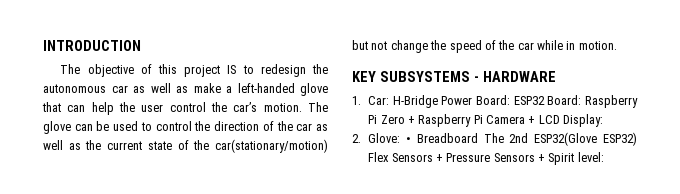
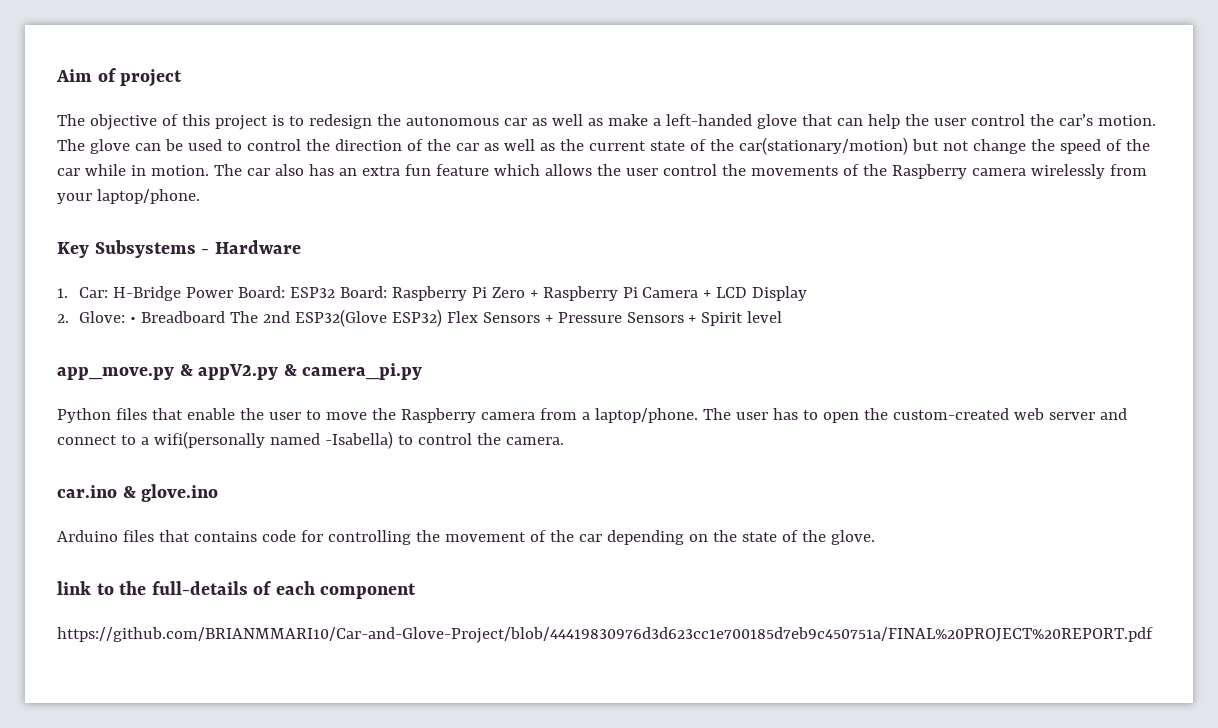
- INTRODUCTION
+ Aim of project
- The objective of this project IS to redesign the autonomous car as well as make a left-handed glove that can help the user control the car’s motion.
+ The objective of this project is to redesign the autonomous car as well as make a left-handed glove that can help the user control the car’s motion.
- The glove can be used to control the direction of the car as well as the current state of the car(stationary/motion) but not change the speed of the car while in motion.
- KEY SUBSYSTEMS - HARDWARE
+ The glove can be used to control the direction of the car as well as the current state of the car(stationary/motion) but not change the speed of the car while in motion. The car also has an extra fun feature which allows the user control the movements of the Raspberry camera wirelessly from your laptop/phone.
+ Key Subsystems - Hardware
- 1. Car: H-Bridge Power Board: ESP32 Board: Raspberry Pi Zero + Raspberry Pi Camera + LCD Display:
+ 1. Car: H-Bridge Power Board: ESP32 Board: Raspberry Pi Zero + Raspberry Pi Camera + LCD Display
- 2. Glove: • Breadboard The 2nd ESP32(Glove ESP32) Flex Sensors + Pressure Sensors + Spirit level:
+ 2. Glove: • Breadboard The 2nd ESP32(Glove ESP32) Flex Sensors + Pressure Sensors + Spirit level
+ app_move.py & appV2.py & camera_pi.py
+ Python files that enable the user to move the Raspberry camera from a laptop/phone. The user has to open the custom-created web server and connect to a wifi(personally named -Isabella) to control the camera.
+ car.ino & glove.ino
+ Arduino files that contains code for controlling the movement of the car depending on the state of the glove.
+ link to the full-details of each component
+ https://github.com/BRIANMMARI10/Car-and-Glove-Project/blob/44419830976d3d623cc1e700185d7eb9c450751a/FINAL%20PROJECT%20REPORT.pdf

